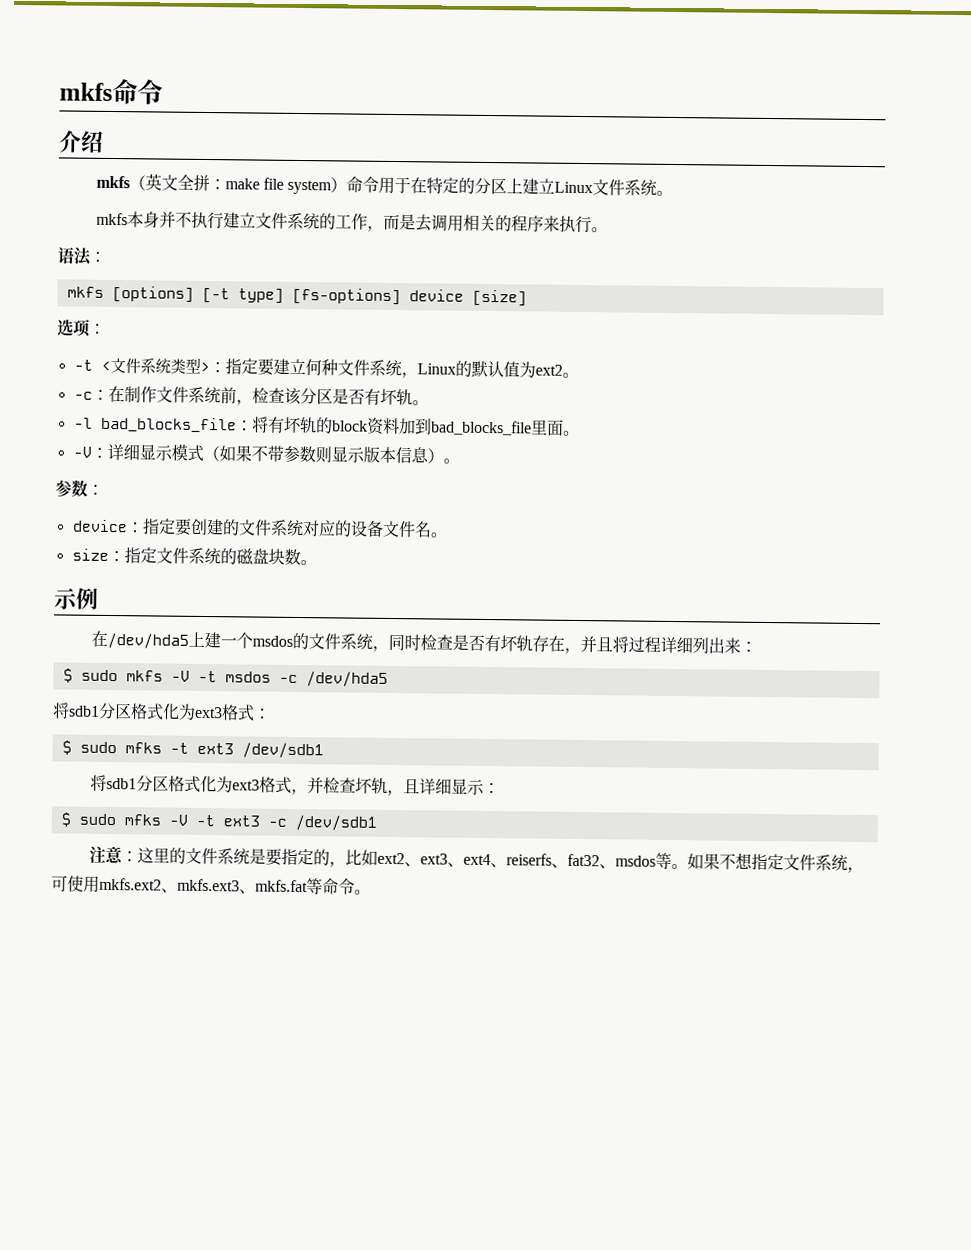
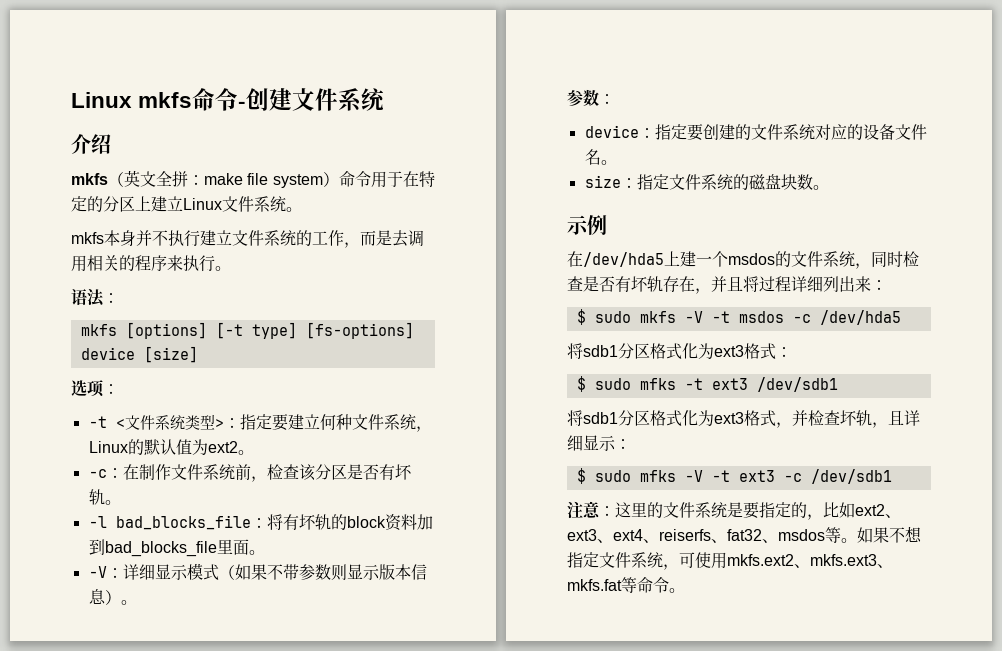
- mkfs命令
+ Linux mkfs命令-创建文件系统

